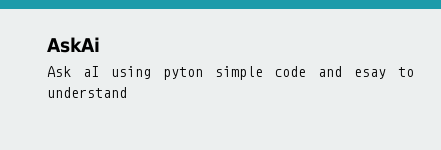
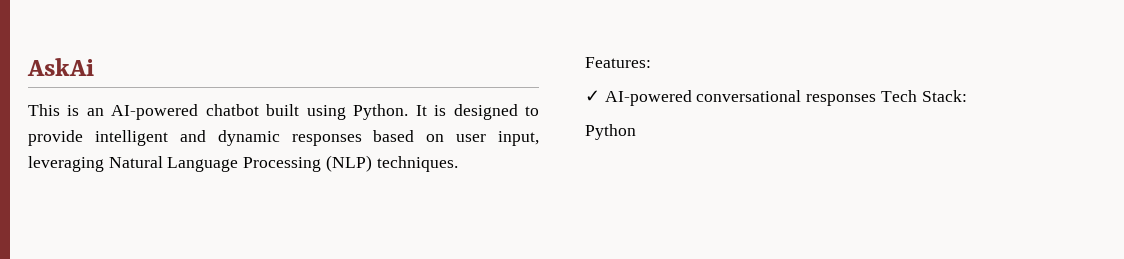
- Ask aI using pyton simple code and esay to understand
+ This is an AI-powered chatbot built using Python. It is designed to provide intelligent and dynamic responses based on user input, leveraging Natural Language Processing (NLP) techniques.
+ Features:
+ ✓ AI-powered conversational responses Tech Stack:
+ Python

